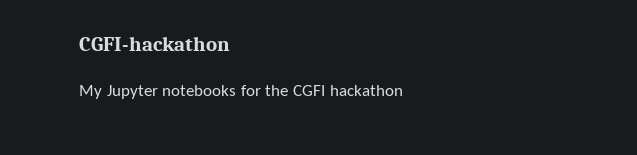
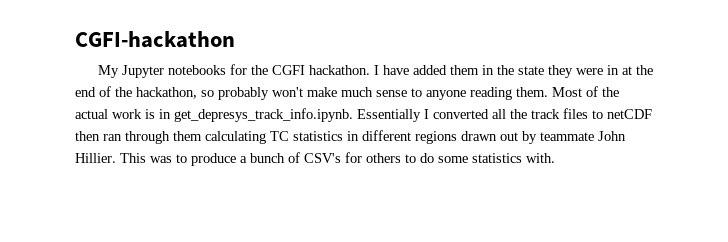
- My Jupyter notebooks for the CGFI hackathon
+ My Jupyter notebooks for the CGFI hackathon. I have added them in the state they were in at the end of the hackathon, so probably won't make much sense to anyone reading them. Most of the actual work is in get_depresys_track_info.ipynb. Essentially I converted all the track files to netCDF then ran through them calculating TC statistics in different regions drawn out by teammate John Hillier. This was to produce a bunch of CSV's for others to do some statistics with.

